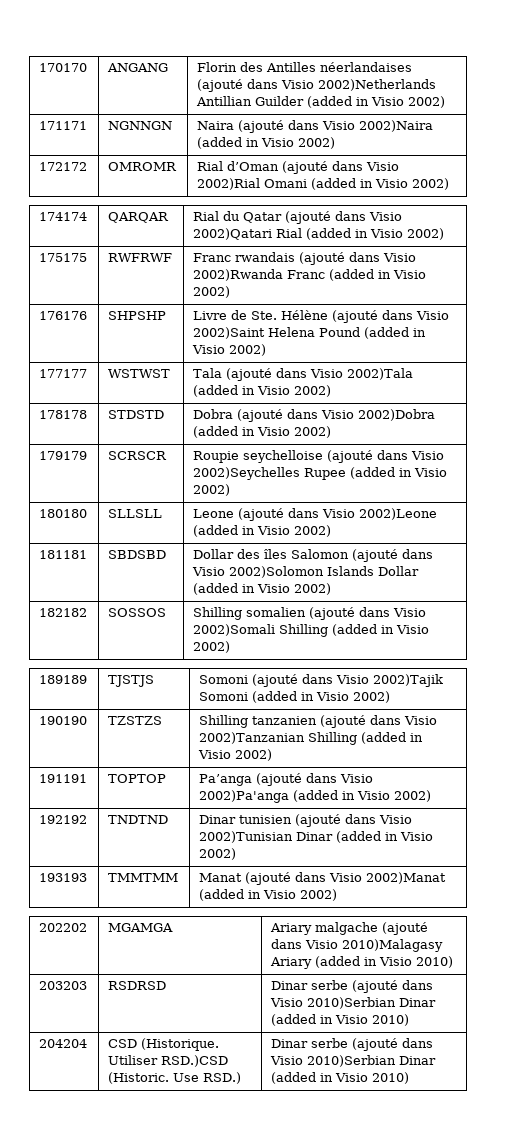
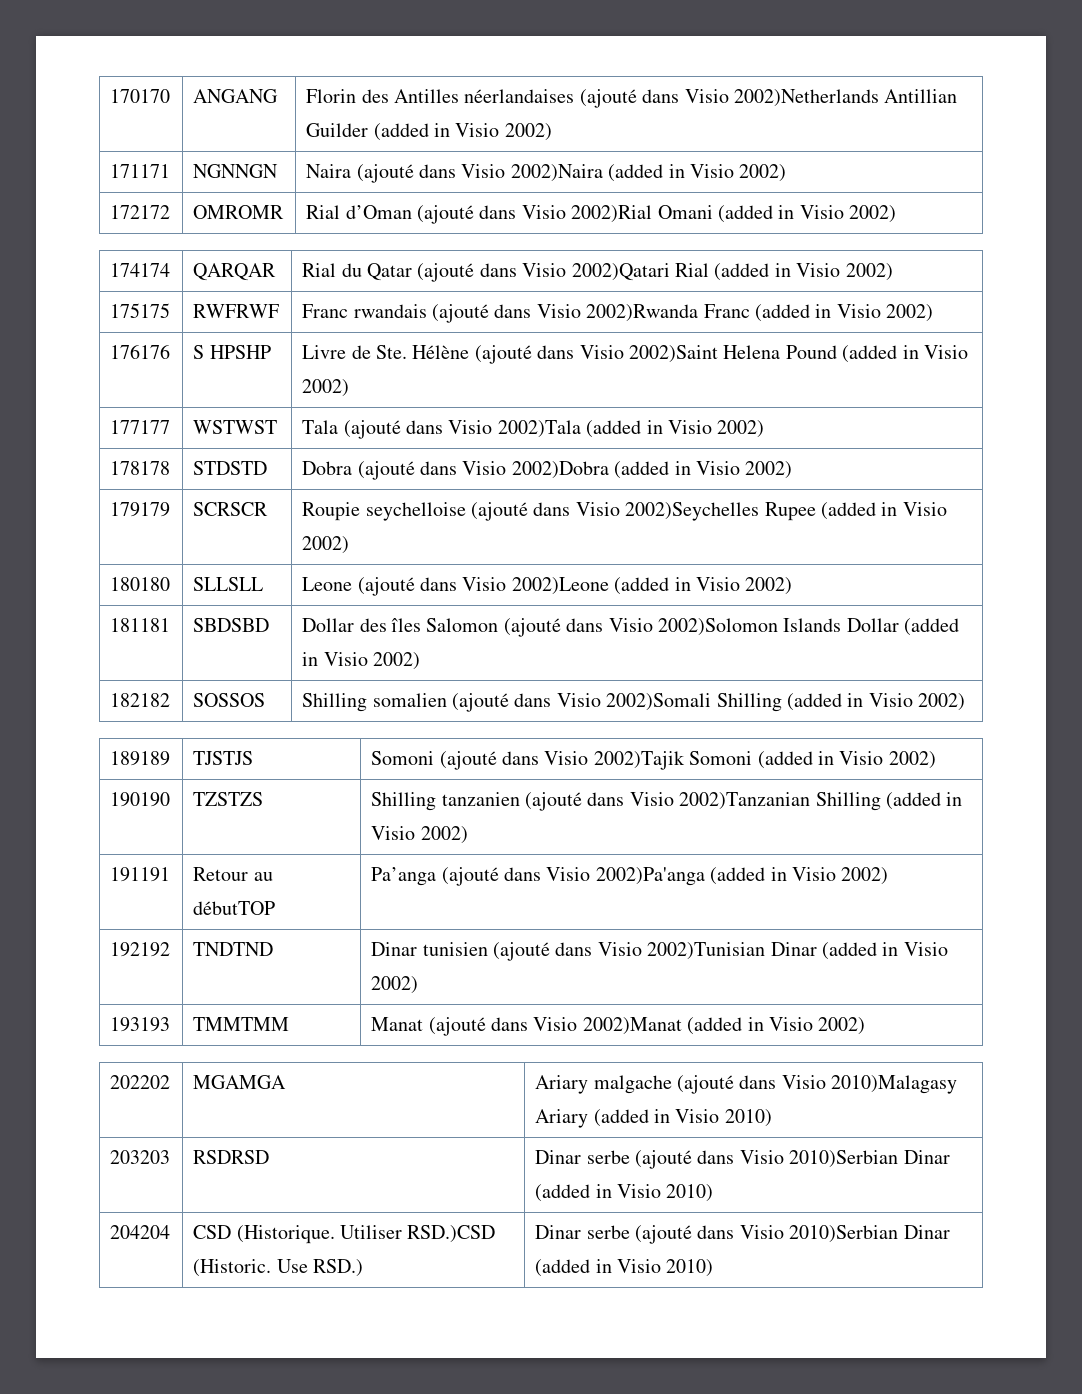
- 176176 | SHPSHP | Livre de Ste. Hélène (ajouté dans Visio 2002)Saint Helena Pound (added in Visio 2002)
+ 176176 | S HPSHP | Livre de Ste. Hélène (ajouté dans Visio 2002)Saint Helena Pound (added in Visio 2002)
- 191191 | TOPTOP | Pa’anga (ajouté dans Visio 2002)Pa'anga (added in Visio 2002)
+ 191191 | Retour au débutTOP | Pa’anga (ajouté dans Visio 2002)Pa'anga (added in Visio 2002)

